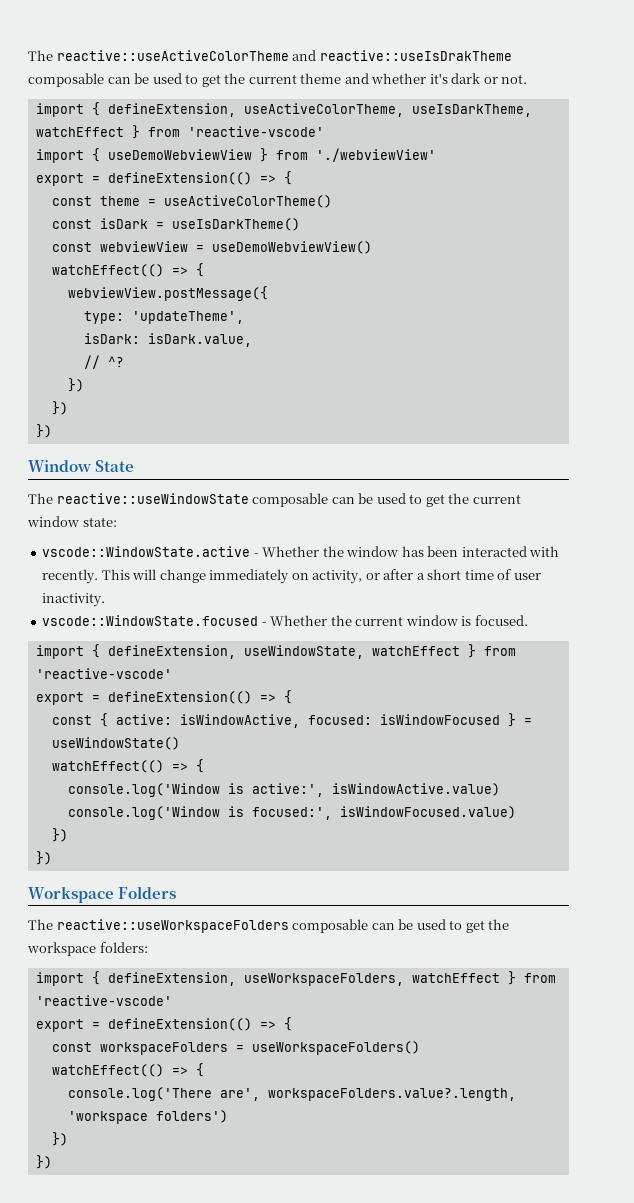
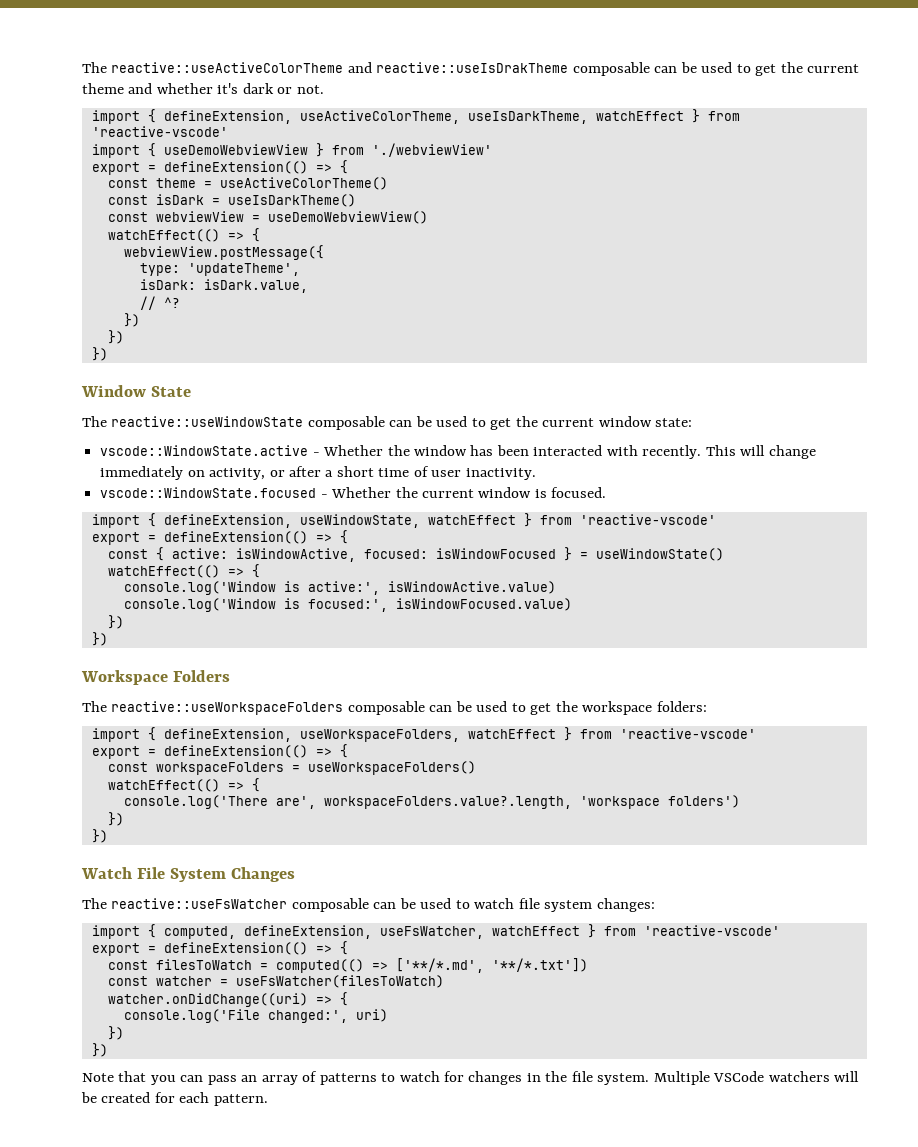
+ Watch File System Changes
+ The reactive::useFsWatcher composable can be used to watch file system changes:
+ import { computed, defineExtension, useFsWatcher, watchEffect } from 'reactive-vscode'
+ export = defineExtension(() => {
+ const filesToWatch = computed(() => ['**/*.md', '**/*.txt'])
+ const watcher = useFsWatcher(filesToWatch)
+ watcher.onDidChange((uri) => {
+ console.log('File changed:', uri)
+ })
+ })
+ Note that you can pass an array of patterns to watch for changes in the file system. Multiple VSCode watchers will be created for each pattern.

